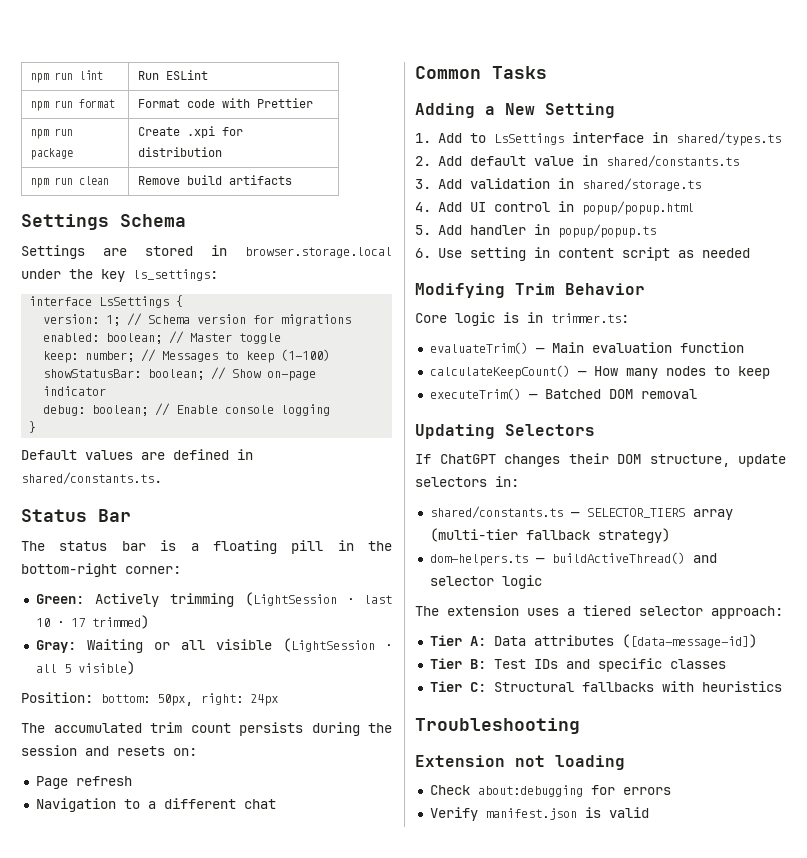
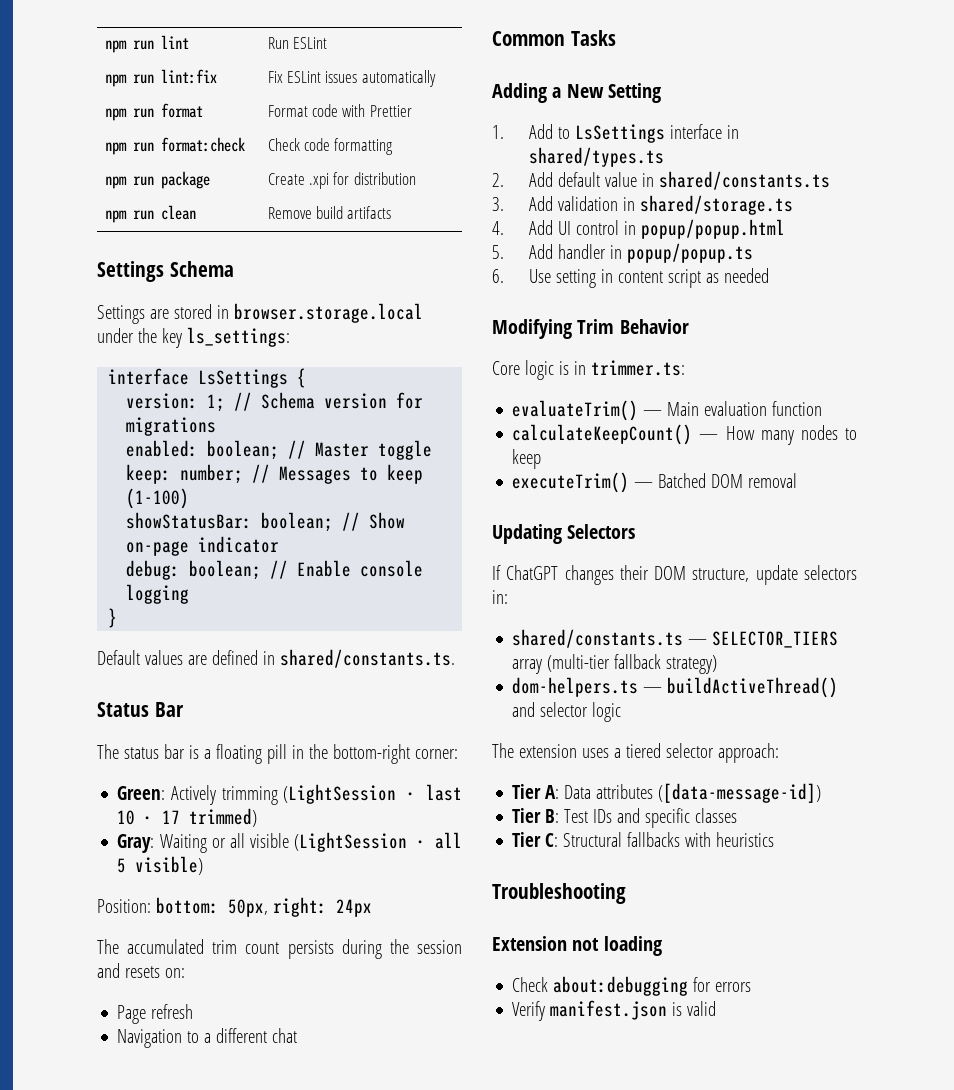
+ npm run lint:fix | Fix ESLint issues automatically
+ npm run format:check | Check code formatting

